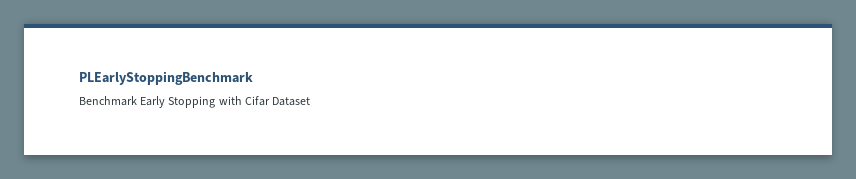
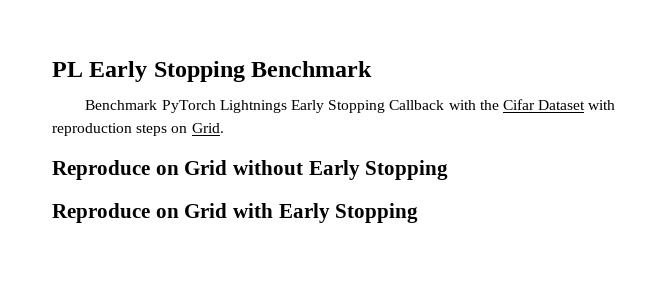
- PLEarlyStoppingBenchmark
- Benchmark Early Stopping with Cifar Dataset
+ PL Early Stopping Benchmark
+ Benchmark PyTorch Lightnings Early Stopping Callback with the Cifar Dataset with reproduction steps on Grid.
+ Reproduce on Grid without Early Stopping
+ Reproduce on Grid with Early Stopping

